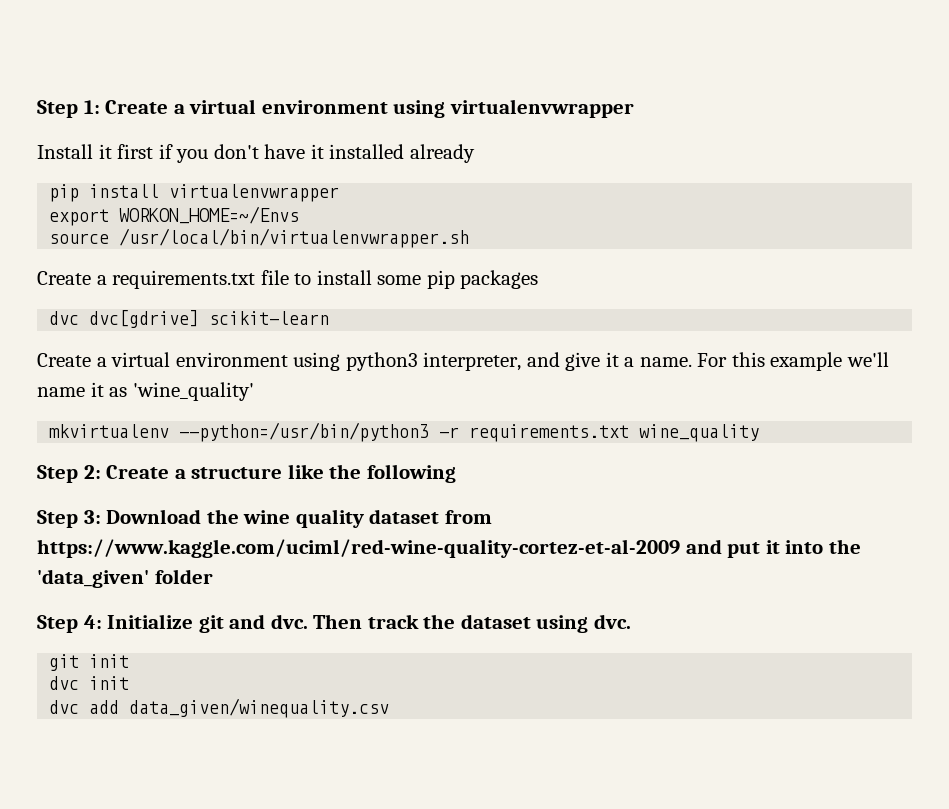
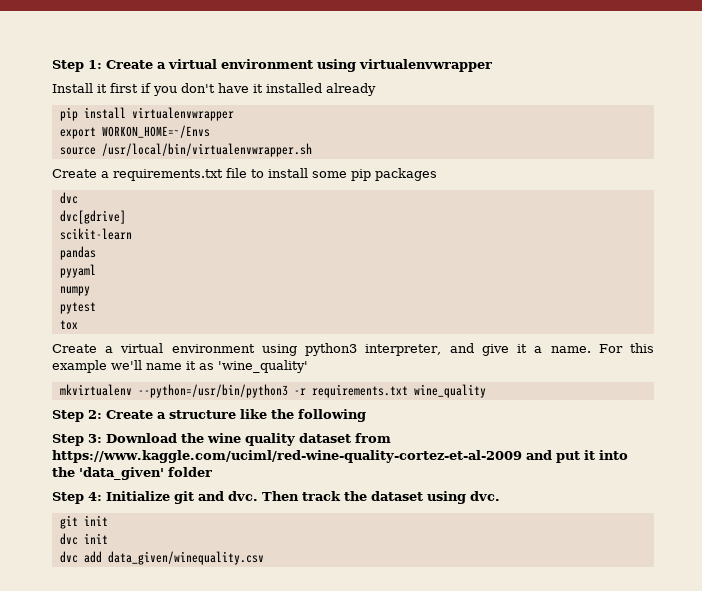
  Create a requirements.txt file to install some pip packages
- dvc dvc[gdrive] scikit-learn
+ dvc
+ dvc[gdrive]
+ scikit-learn
+ pandas
+ pyyaml
+ numpy
+ pytest
+ tox

